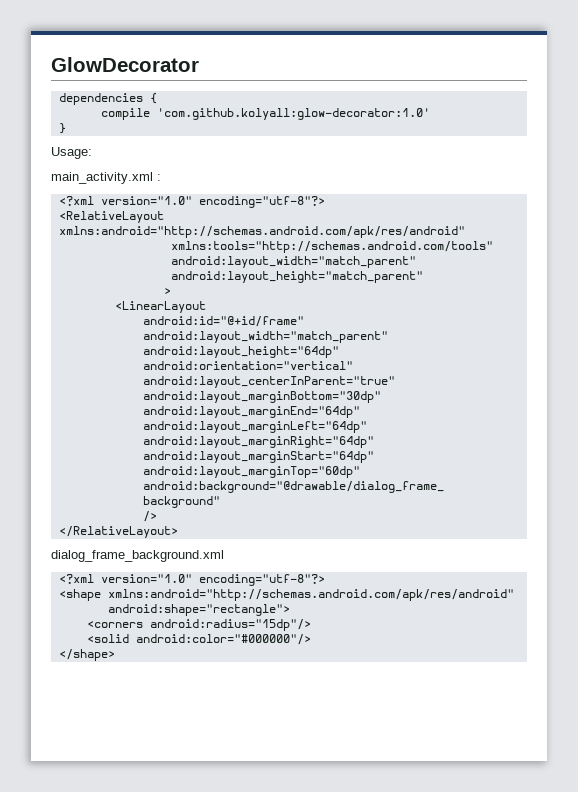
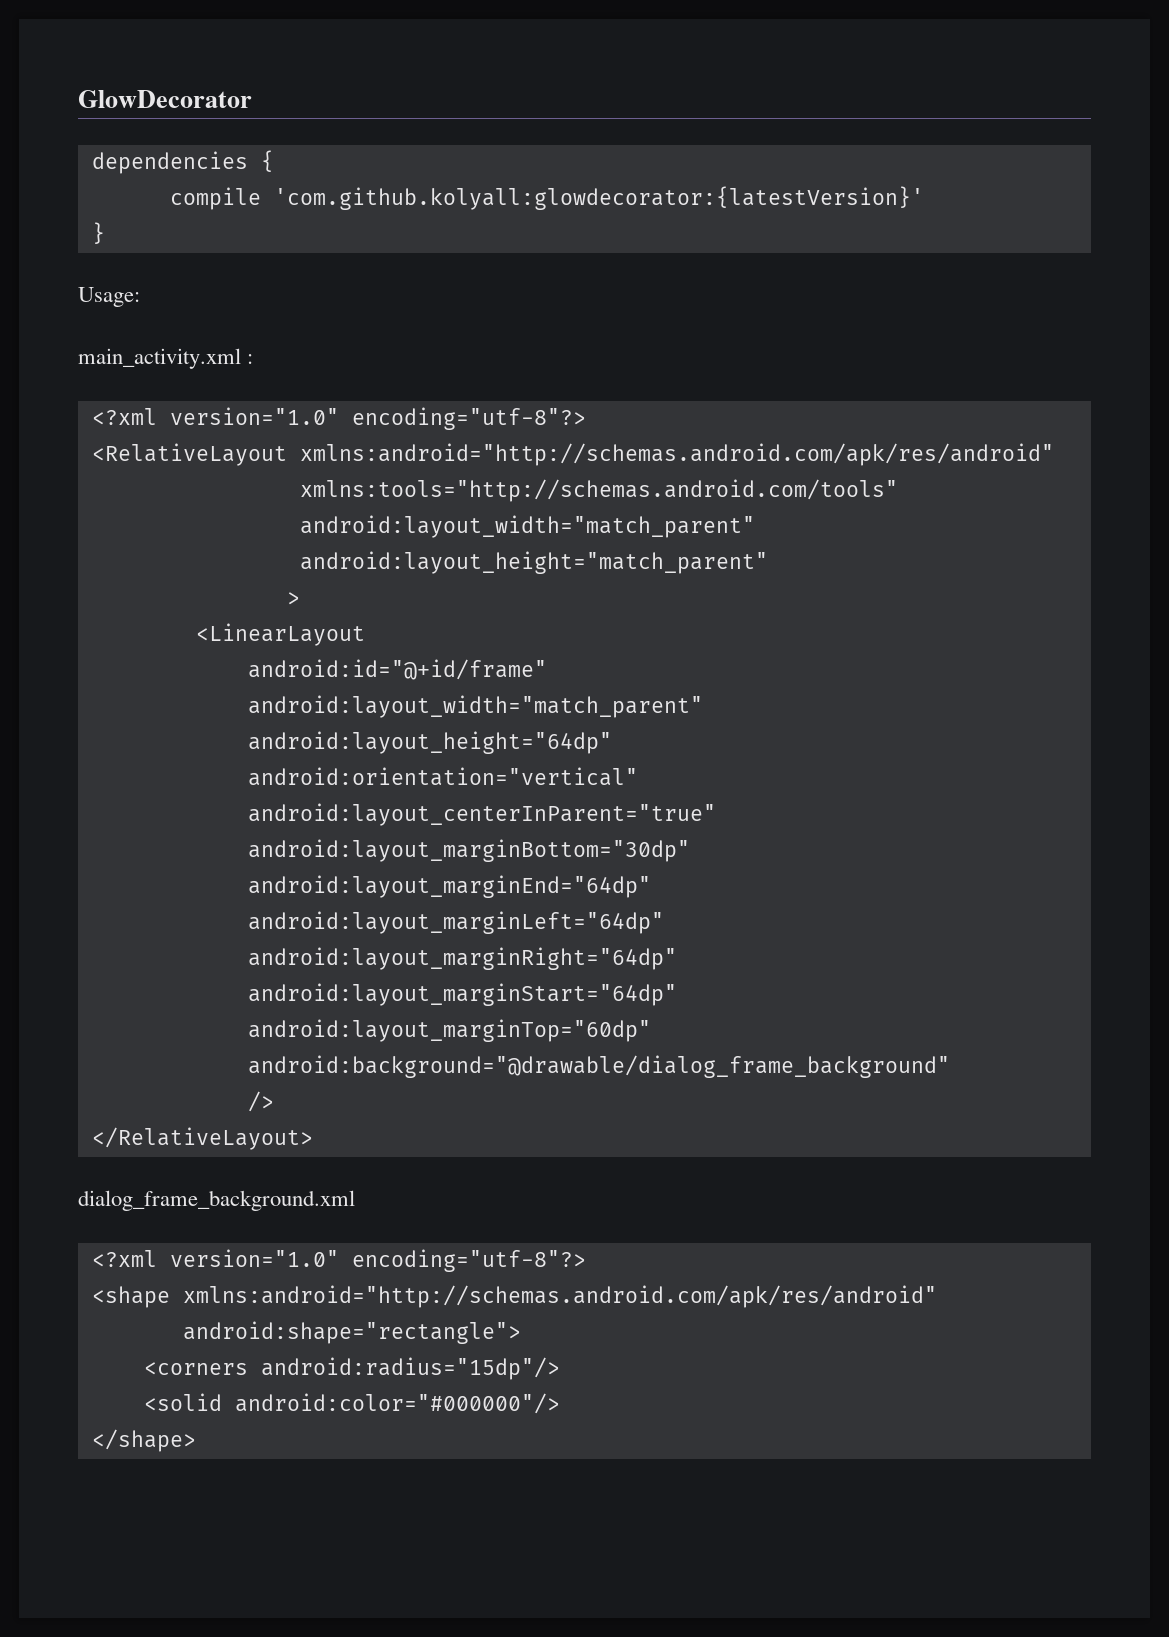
- compile 'com.github.kolyall:glow-decorator:1.0'
+ compile 'com.github.kolyall:glowdecorator:{latestVersion}'

